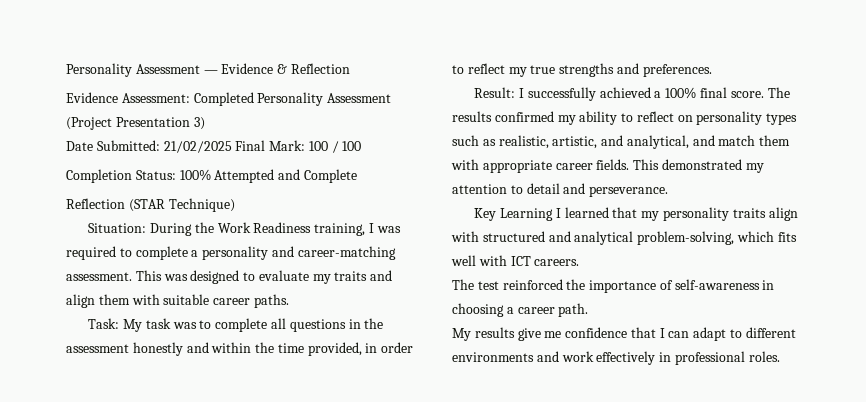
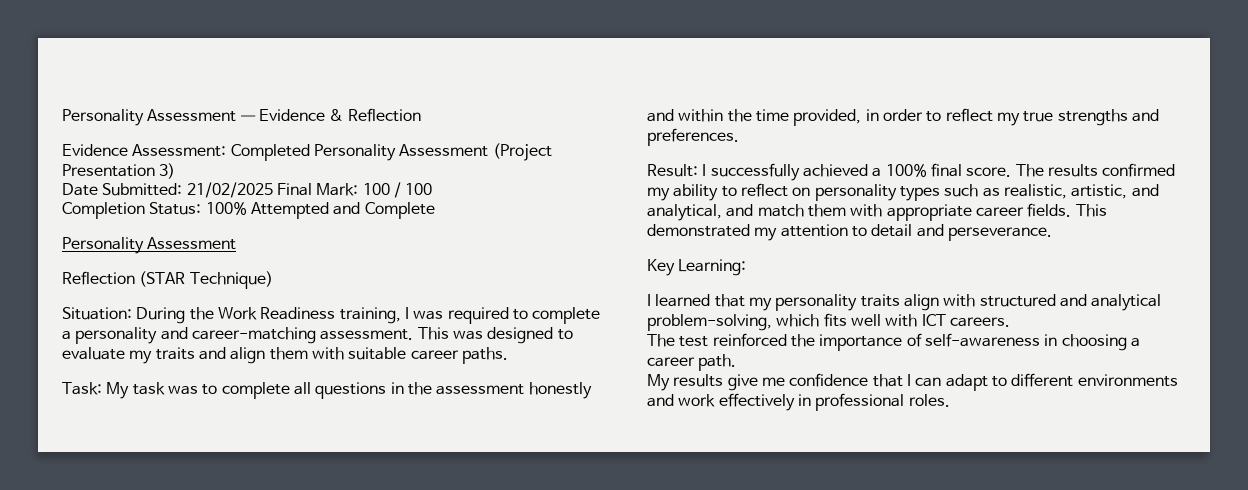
  Completion Status: 100% Attempted and Complete
+ Personality Assessment
- Key Learning I learned that my personality traits align with structured and analytical problem-solving, which fits well with ICT careers.
+ Key Learning:
+ I learned that my personality traits align with structured and analytical problem-solving, which fits well with ICT careers.

